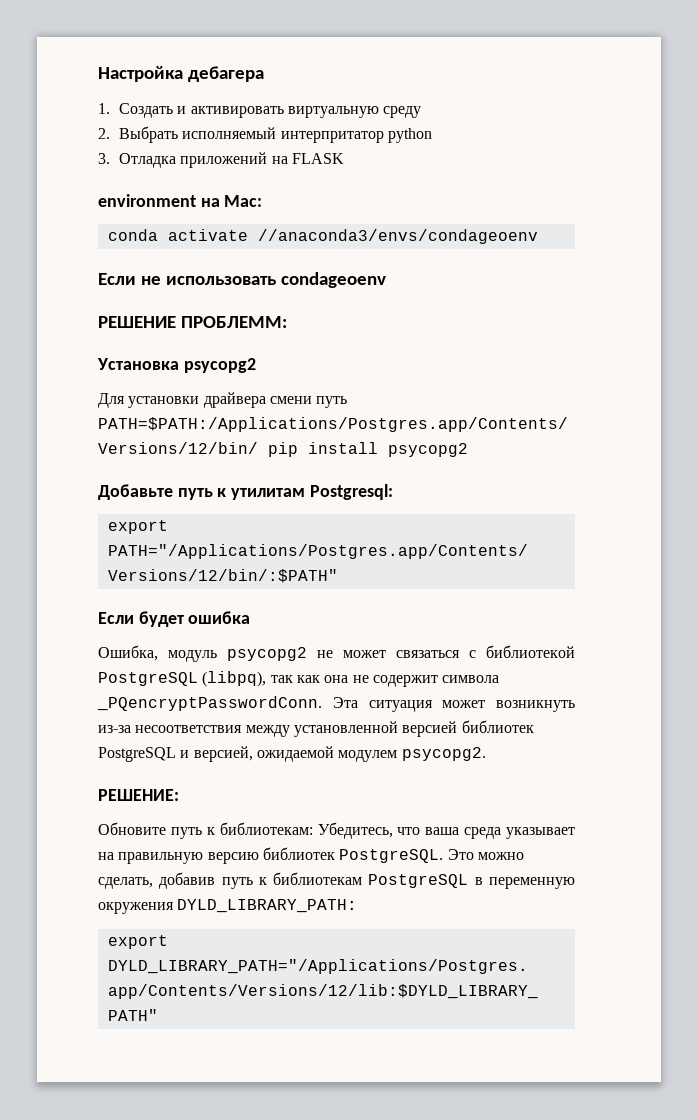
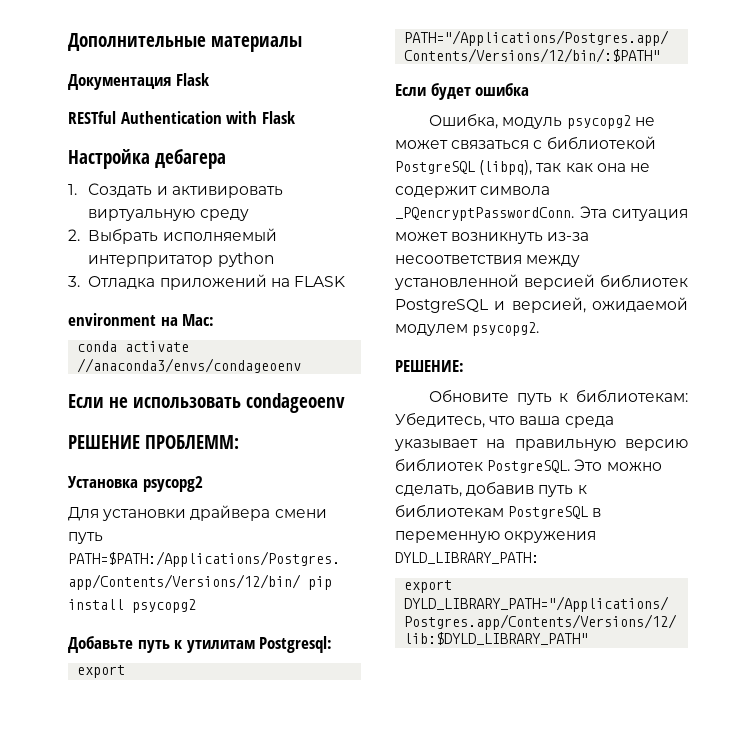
+ Дополнительные материалы
+ Документация Flask
+ RESTful Authentication with Flask

